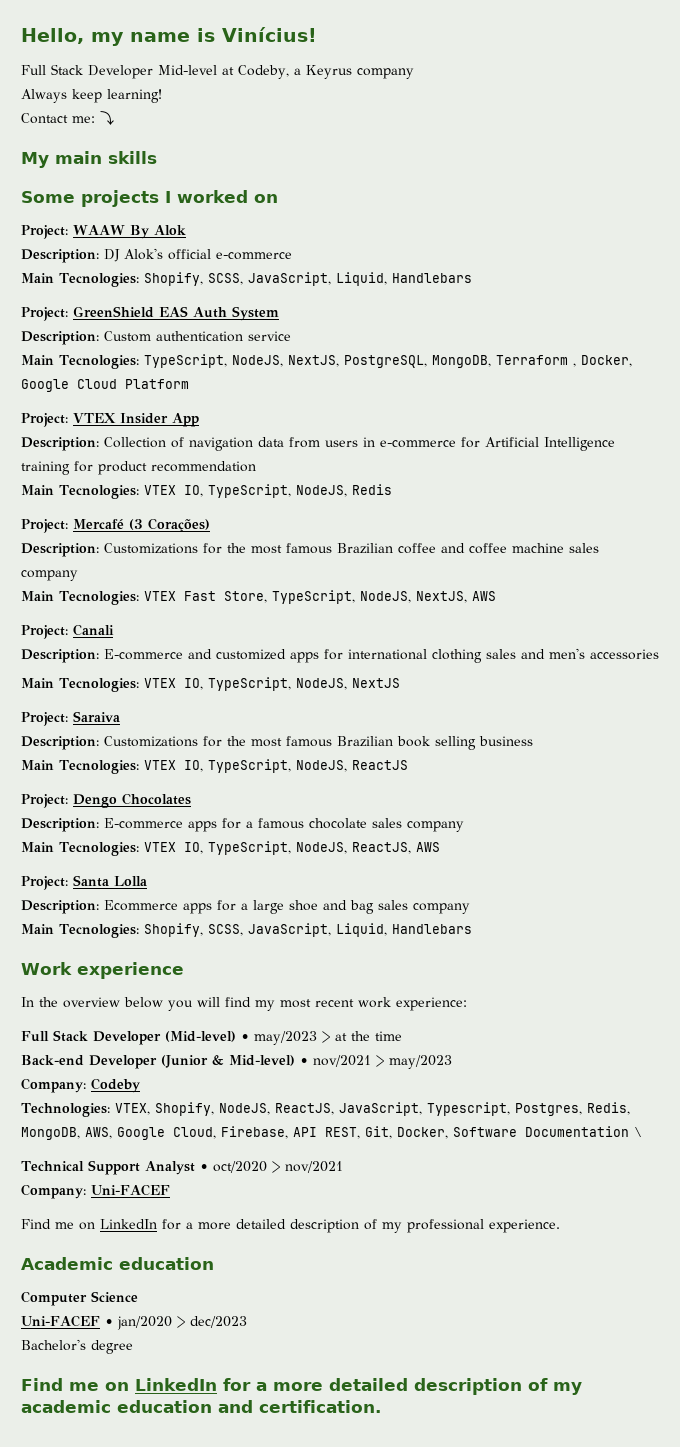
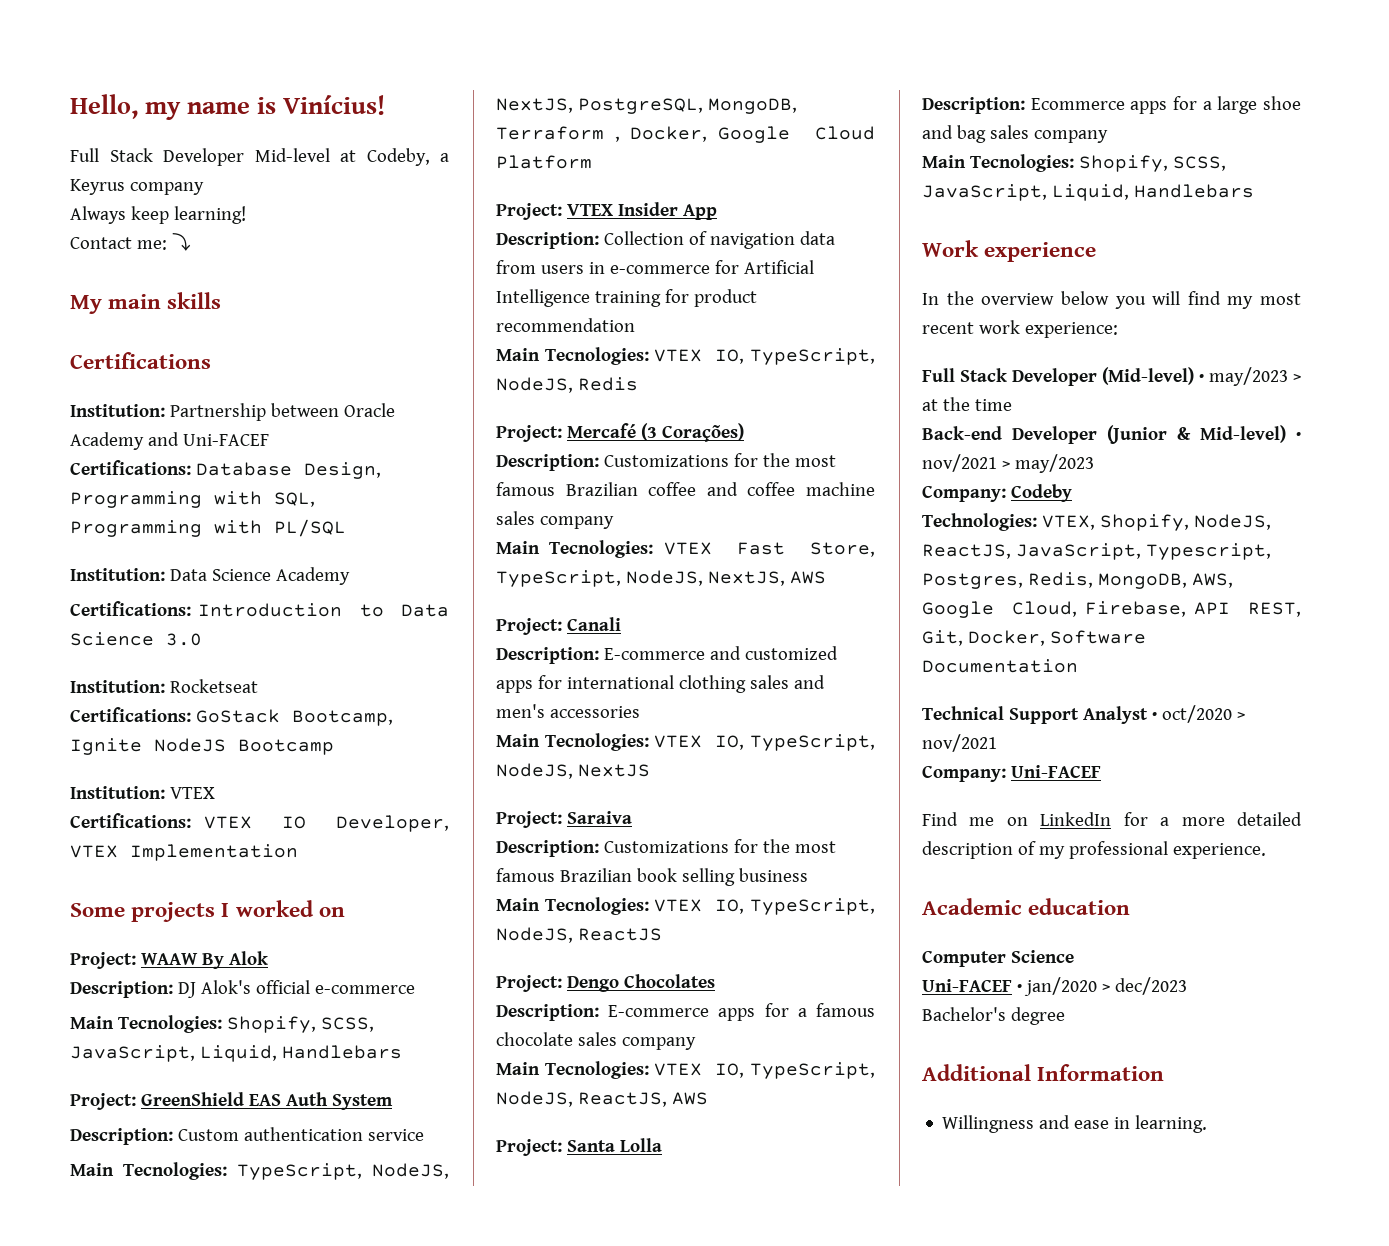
+ Certifications
+ Institution: Partnership between Oracle Academy and Uni-FACEF
+ Certifications: Database Design, Programming with SQL, Programming with PL/SQL
+ Institution: Data Science Academy
+ Certifications: Introduction to Data Science 3.0
+ Institution: Rocketseat
+ Certifications: GoStack Bootcamp, Ignite NodeJS Bootcamp
+ Institution: VTEX
+ Certifications: VTEX IO Developer, VTEX Implementation
- Technologies: VTEX, Shopify, NodeJS, ReactJS, JavaScript, Typescript, Postgres, Redis, MongoDB, AWS, Google Cloud, Firebase, API REST, Git, Docker, Software Documentation \
+ Technologies: VTEX, Shopify, NodeJS, ReactJS, JavaScript, Typescript, Postgres, Redis, MongoDB, AWS, Google Cloud, Firebase, API REST, Git, Docker, Software Documentation
- Find me on LinkedIn for a more detailed description of my academic education and certification.
+ Additional Information
+ Willingness and ease in learning.

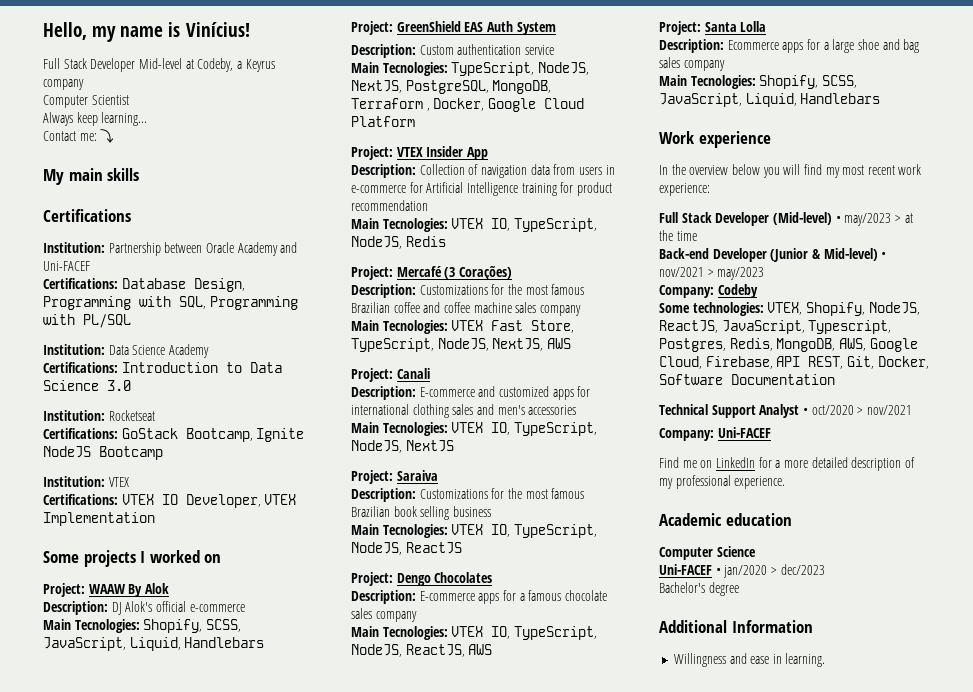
+ Computer Scientist
- Always keep learning!
+ Always keep learning...
- Technologies: VTEX, Shopify, NodeJS, ReactJS, JavaScript, Typescript, Postgres, Redis, MongoDB, AWS, Google Cloud, Firebase, API REST, Git, Docker, Software Documentation
+ Some technologies: VTEX, Shopify, NodeJS, ReactJS, JavaScript, Typescript, Postgres, Redis, MongoDB, AWS, Google Cloud, Firebase, API REST, Git, Docker, Software Documentation

